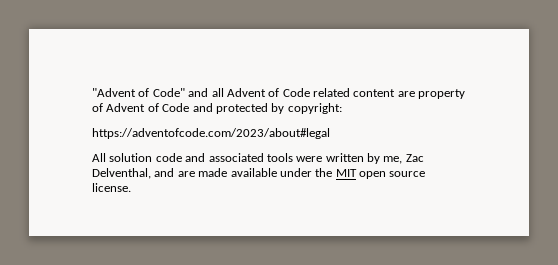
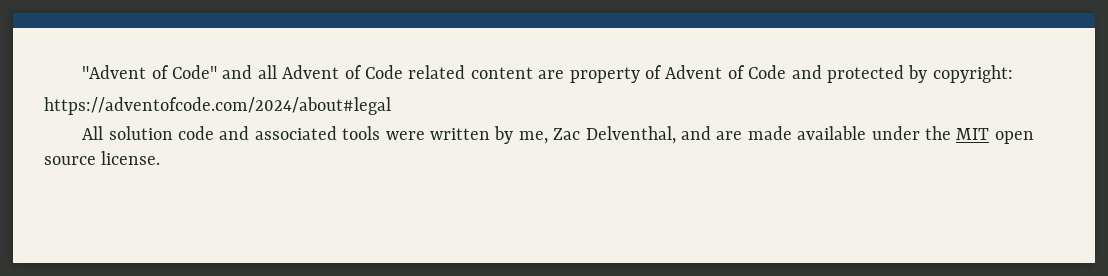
- https://adventofcode.com/2023/about#legal
+ https://adventofcode.com/2024/about#legal

